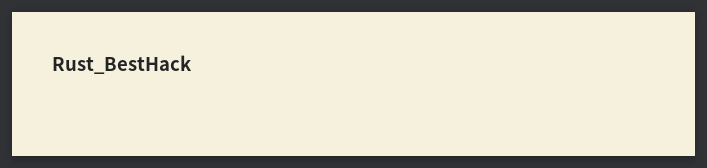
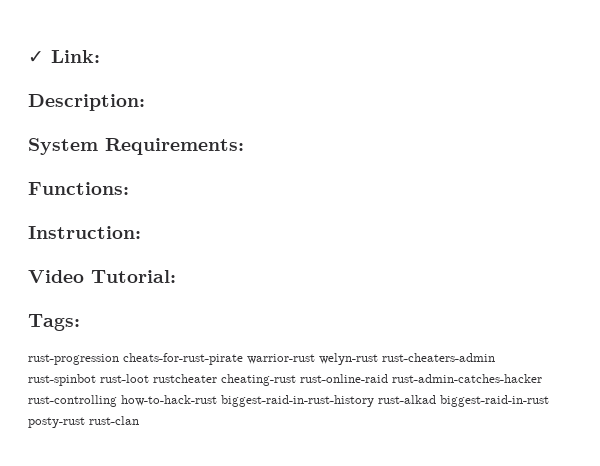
- Rust_BestHack
+ ✓ Link:
+ Description:
+ System Requirements:
+ Functions:
+ Instruction:
+ Video Tutorial:
+ Tags:
+ rust-progression cheats-for-rust-pirate warrior-rust welyn-rust rust-cheaters-admin rust-spinbot rust-loot rustcheater cheating-rust rust-online-raid rust-admin-catches-hacker rust-controlling how-to-hack-rust biggest-raid-in-rust-history rust-alkad biggest-raid-in-rust posty-rust rust-clan

